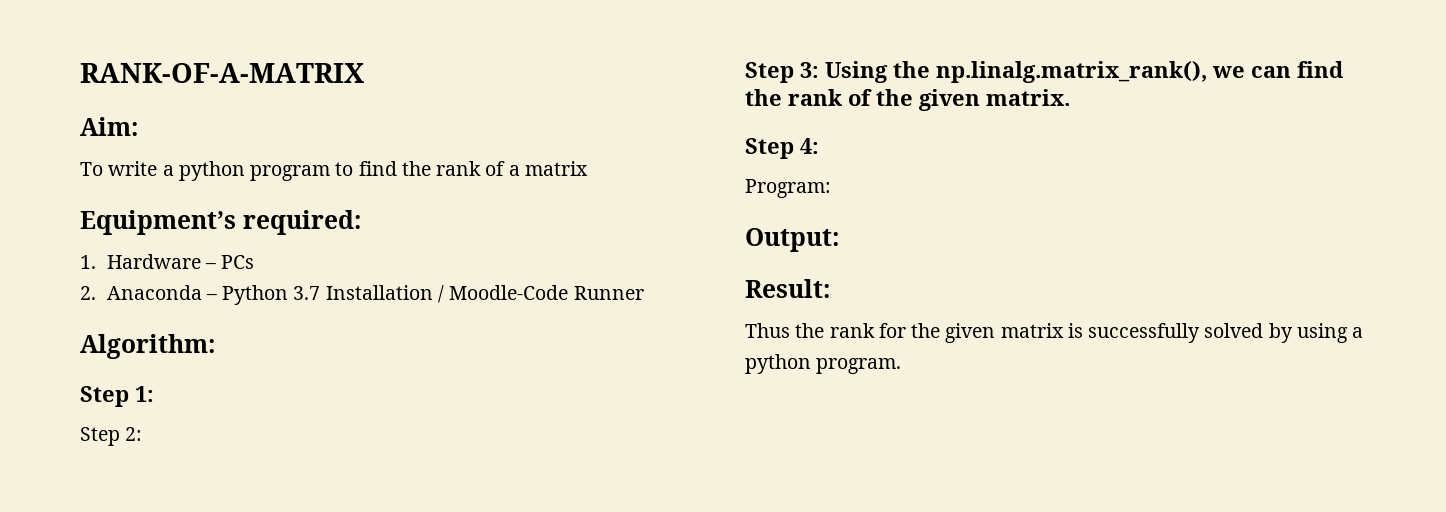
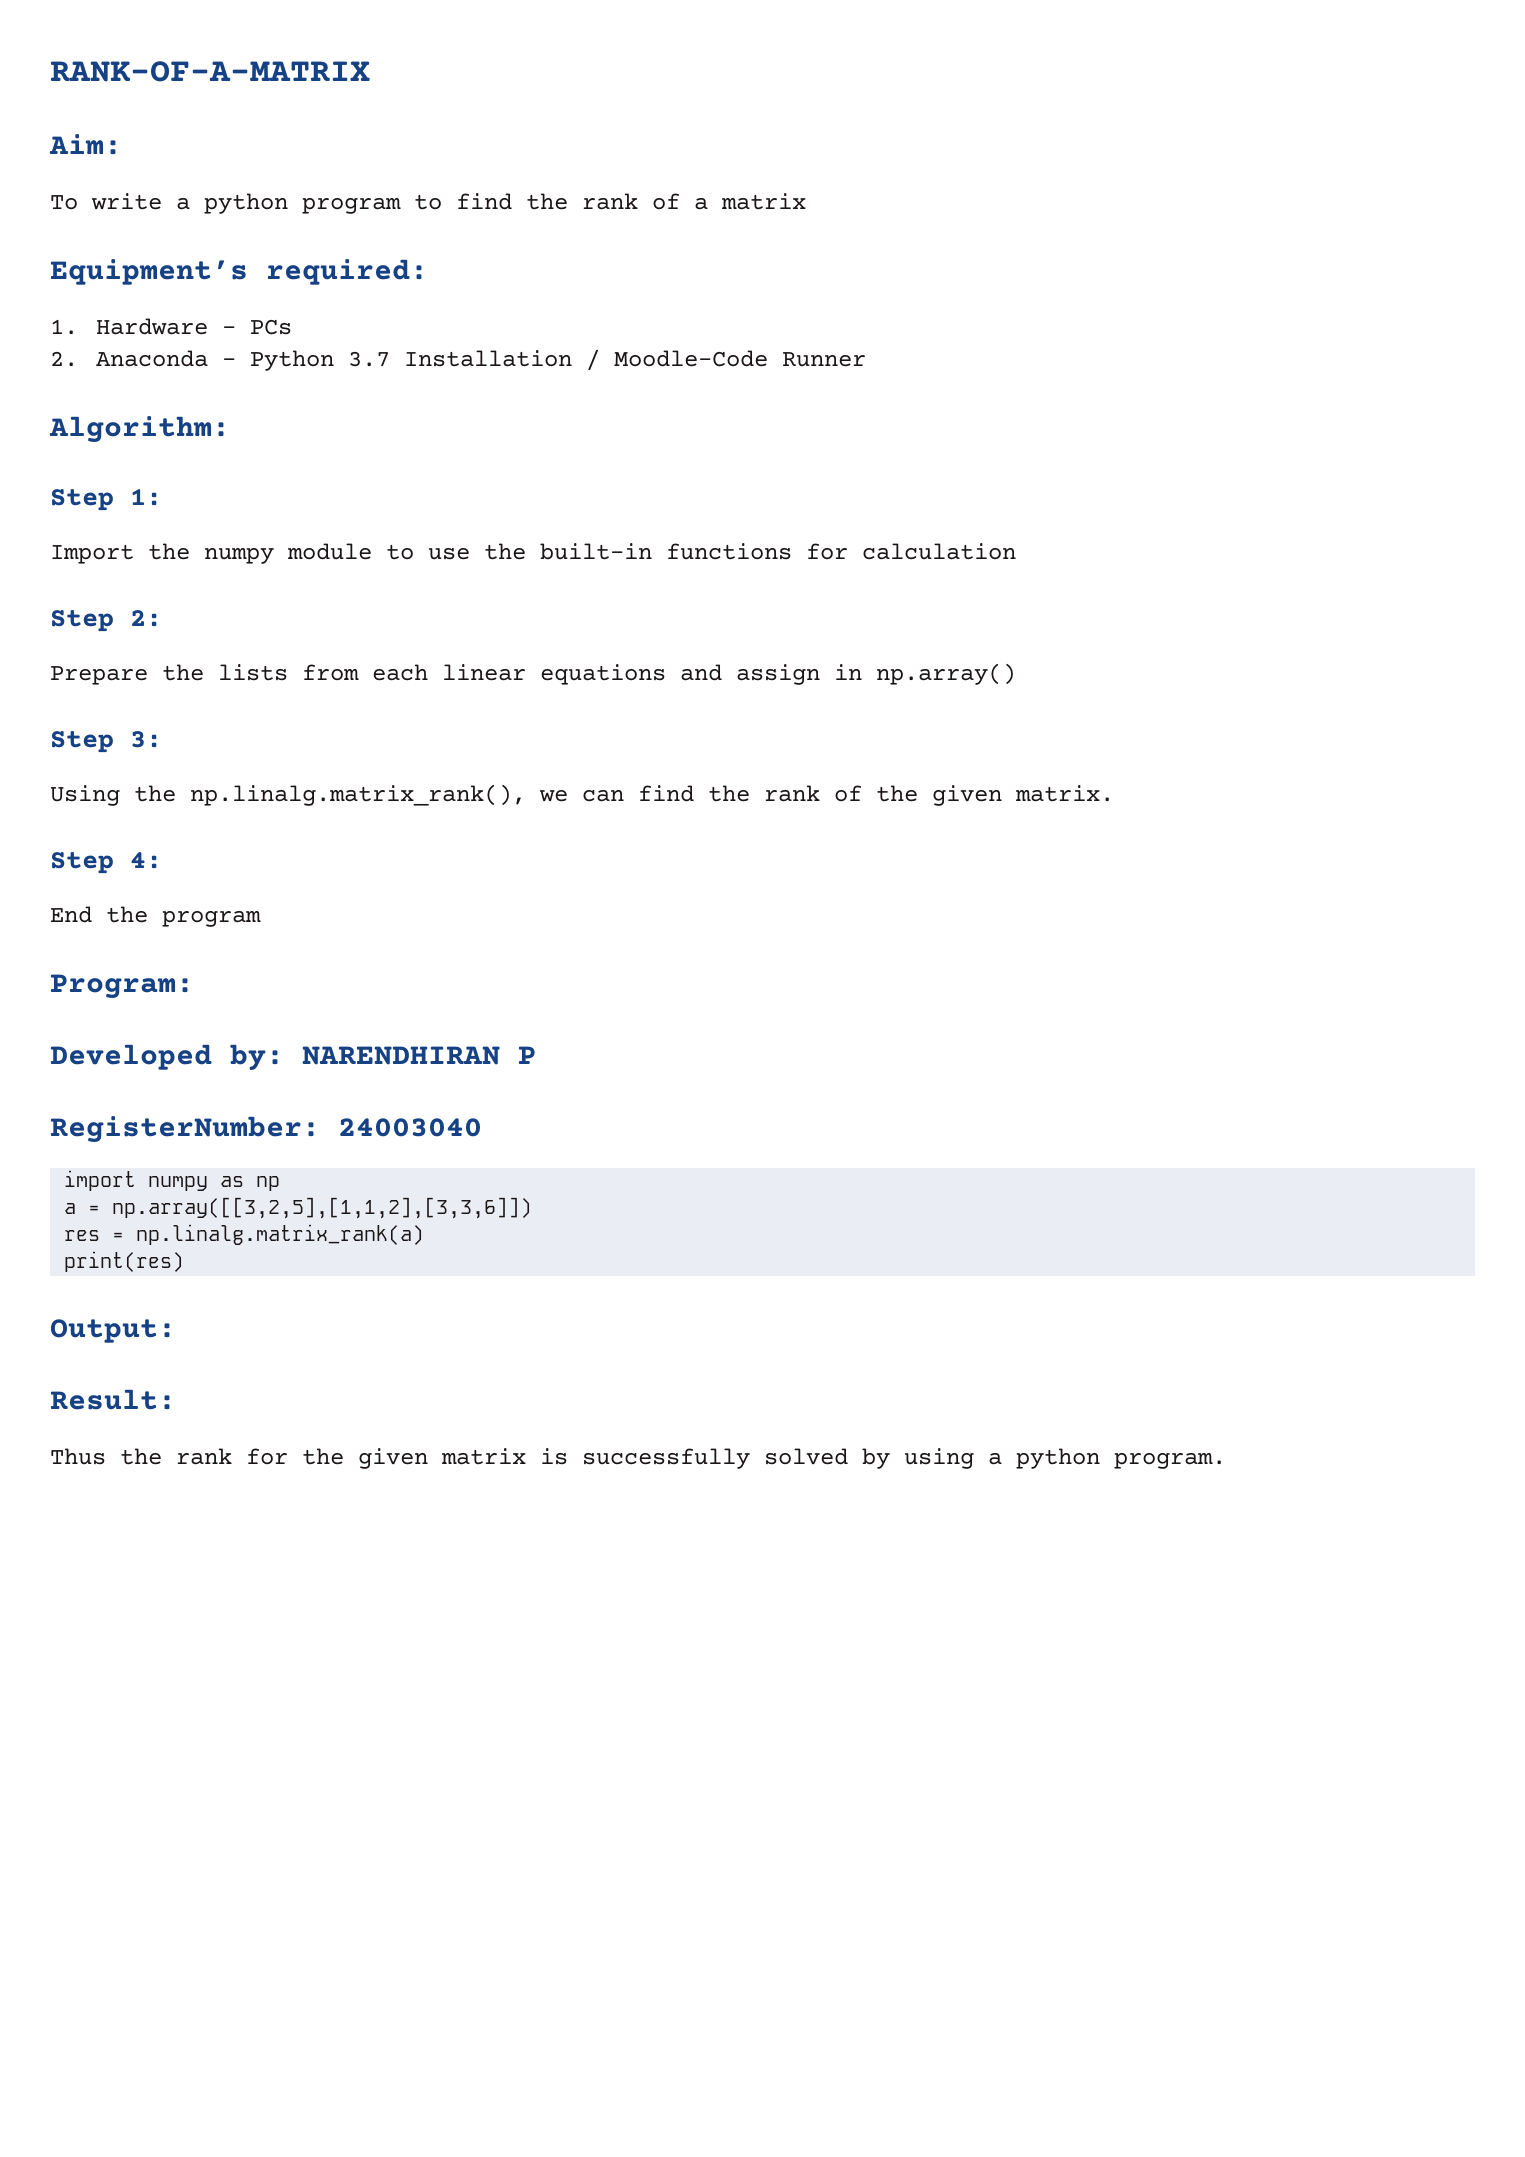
+ Import the numpy module to use the built-in functions for calculation
  Step 2:
+ Prepare the lists from each linear equations and assign in np.array()
- Step 3: Using the np.linalg.matrix_rank(), we can find the rank of the given matrix.
+ Step 3:
+ Using the np.linalg.matrix_rank(), we can find the rank of the given matrix.
+ End the program
  Program:
+ Developed by: NARENDHIRAN P
+ RegisterNumber: 24003040
+ import numpy as np
+ a = np.array([[3,2,5],[1,1,2],[3,3,6]])
+ res = np.linalg.matrix_rank(a)
+ print(res)

